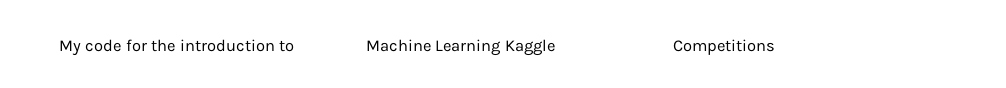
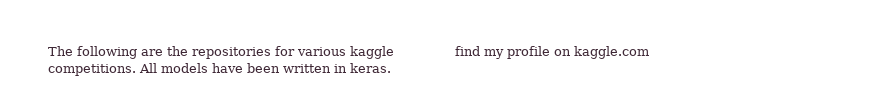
- My code for the introduction to Machine Learning Kaggle Competitions
+ The following are the repositories for various kaggle competitions. All models have been written in keras. find my profile on kaggle.com

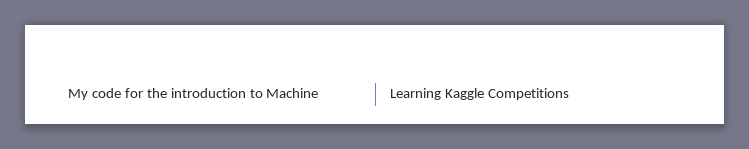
- The following are the repositories for various kaggle competitions. All models have been written in keras. find my profile on kaggle.com
+ My code for the introduction to Machine Learning Kaggle Competitions

